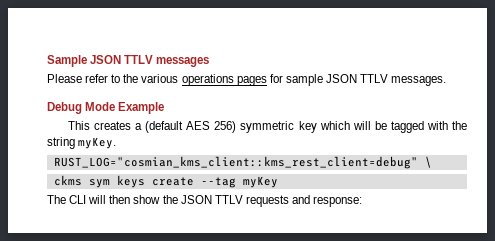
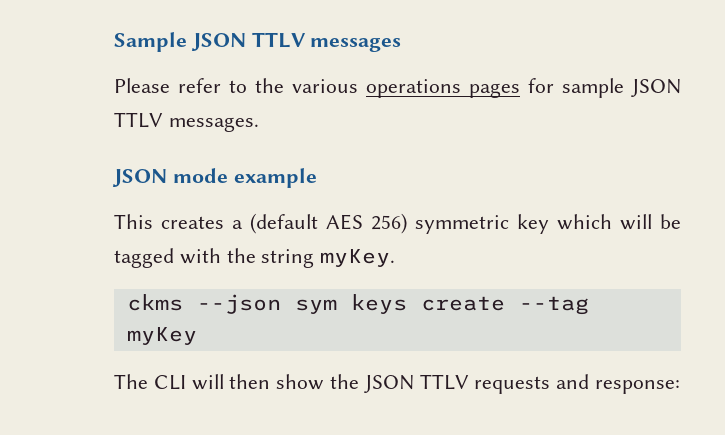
- Debug Mode Example
+ JSON mode example
- RUST_LOG="cosmian_kms_client::kms_rest_client=debug" \
- ckms sym keys create --tag myKey
+ ckms --json sym keys create --tag myKey

